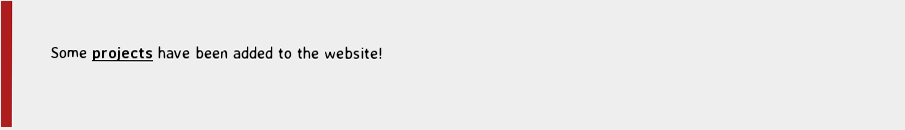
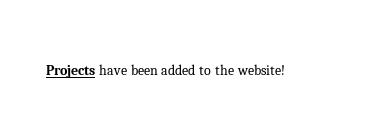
- Some projects have been added to the website!
+ Projects have been added to the website!

